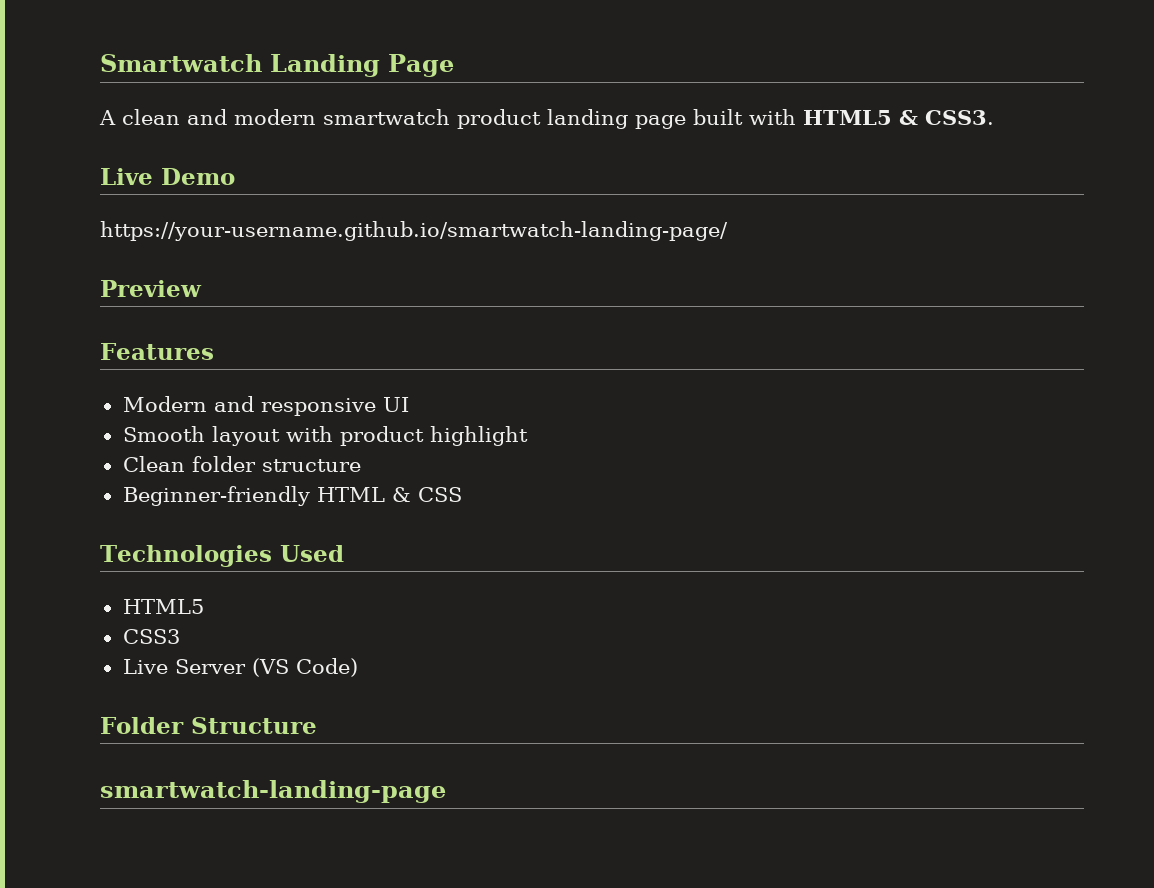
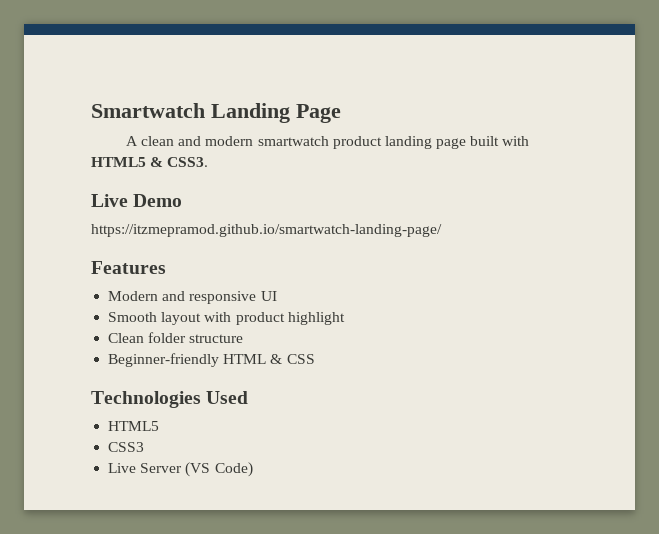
- https://your-username.github.io/smartwatch-landing-page/
- Preview
+ https://itzmepramod.github.io/smartwatch-landing-page/
- Folder Structure
- smartwatch-landing-page

